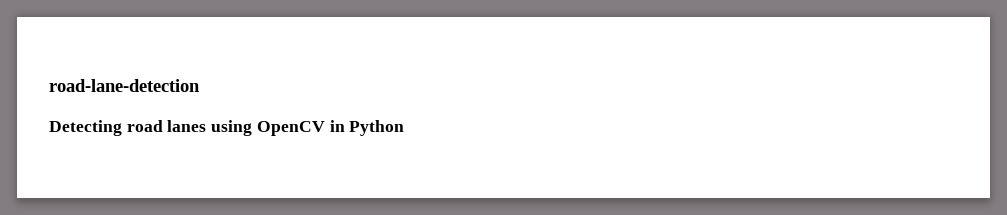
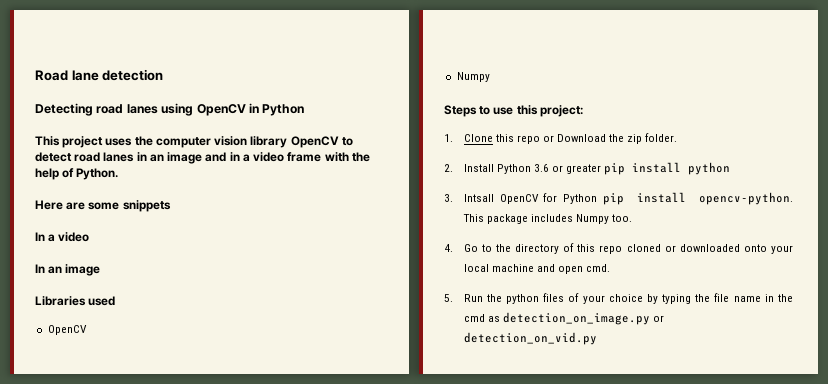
- road-lane-detection
+ Road lane detection
+ This project uses the computer vision library OpenCV to detect road lanes in an image and in a video frame with the help of Python.
+ Here are some snippets
+ In a video
+ In an image
+ Libraries used
+ OpenCV
+ Numpy
+ Steps to use this project:
+ 1. Clone this repo or Download the zip folder.
+ 2. Install Python 3.6 or greater pip install python
+ 3. Intsall OpenCV for Python pip install opencv-python. This package includes Numpy too.
+ 4. Go to the directory of this repo cloned or downloaded onto your local machine and open cmd.
+ 5. Run the python files of your choice by typing the file name in the cmd as detection_on_image.py or detection_on_vid.py

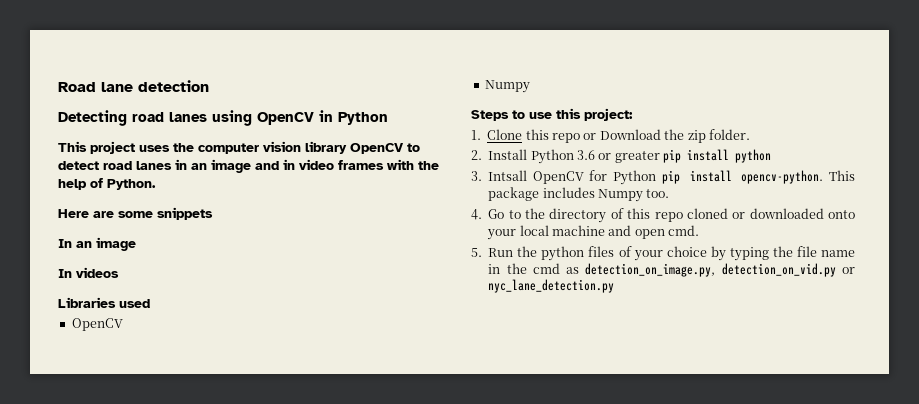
- This project uses the computer vision library OpenCV to detect road lanes in an image and in a video frame with the help of Python.
+ This project uses the computer vision library OpenCV to detect road lanes in an image and in video frames with the help of Python.
- In a video
  In an image
+ In videos
- 5. Run the python files of your choice by typing the file name in the cmd as detection_on_image.py or detection_on_vid.py
+ 5. Run the python files of your choice by typing the file name in the cmd as detection_on_image.py, detection_on_vid.py or nyc_lane_detection.py

